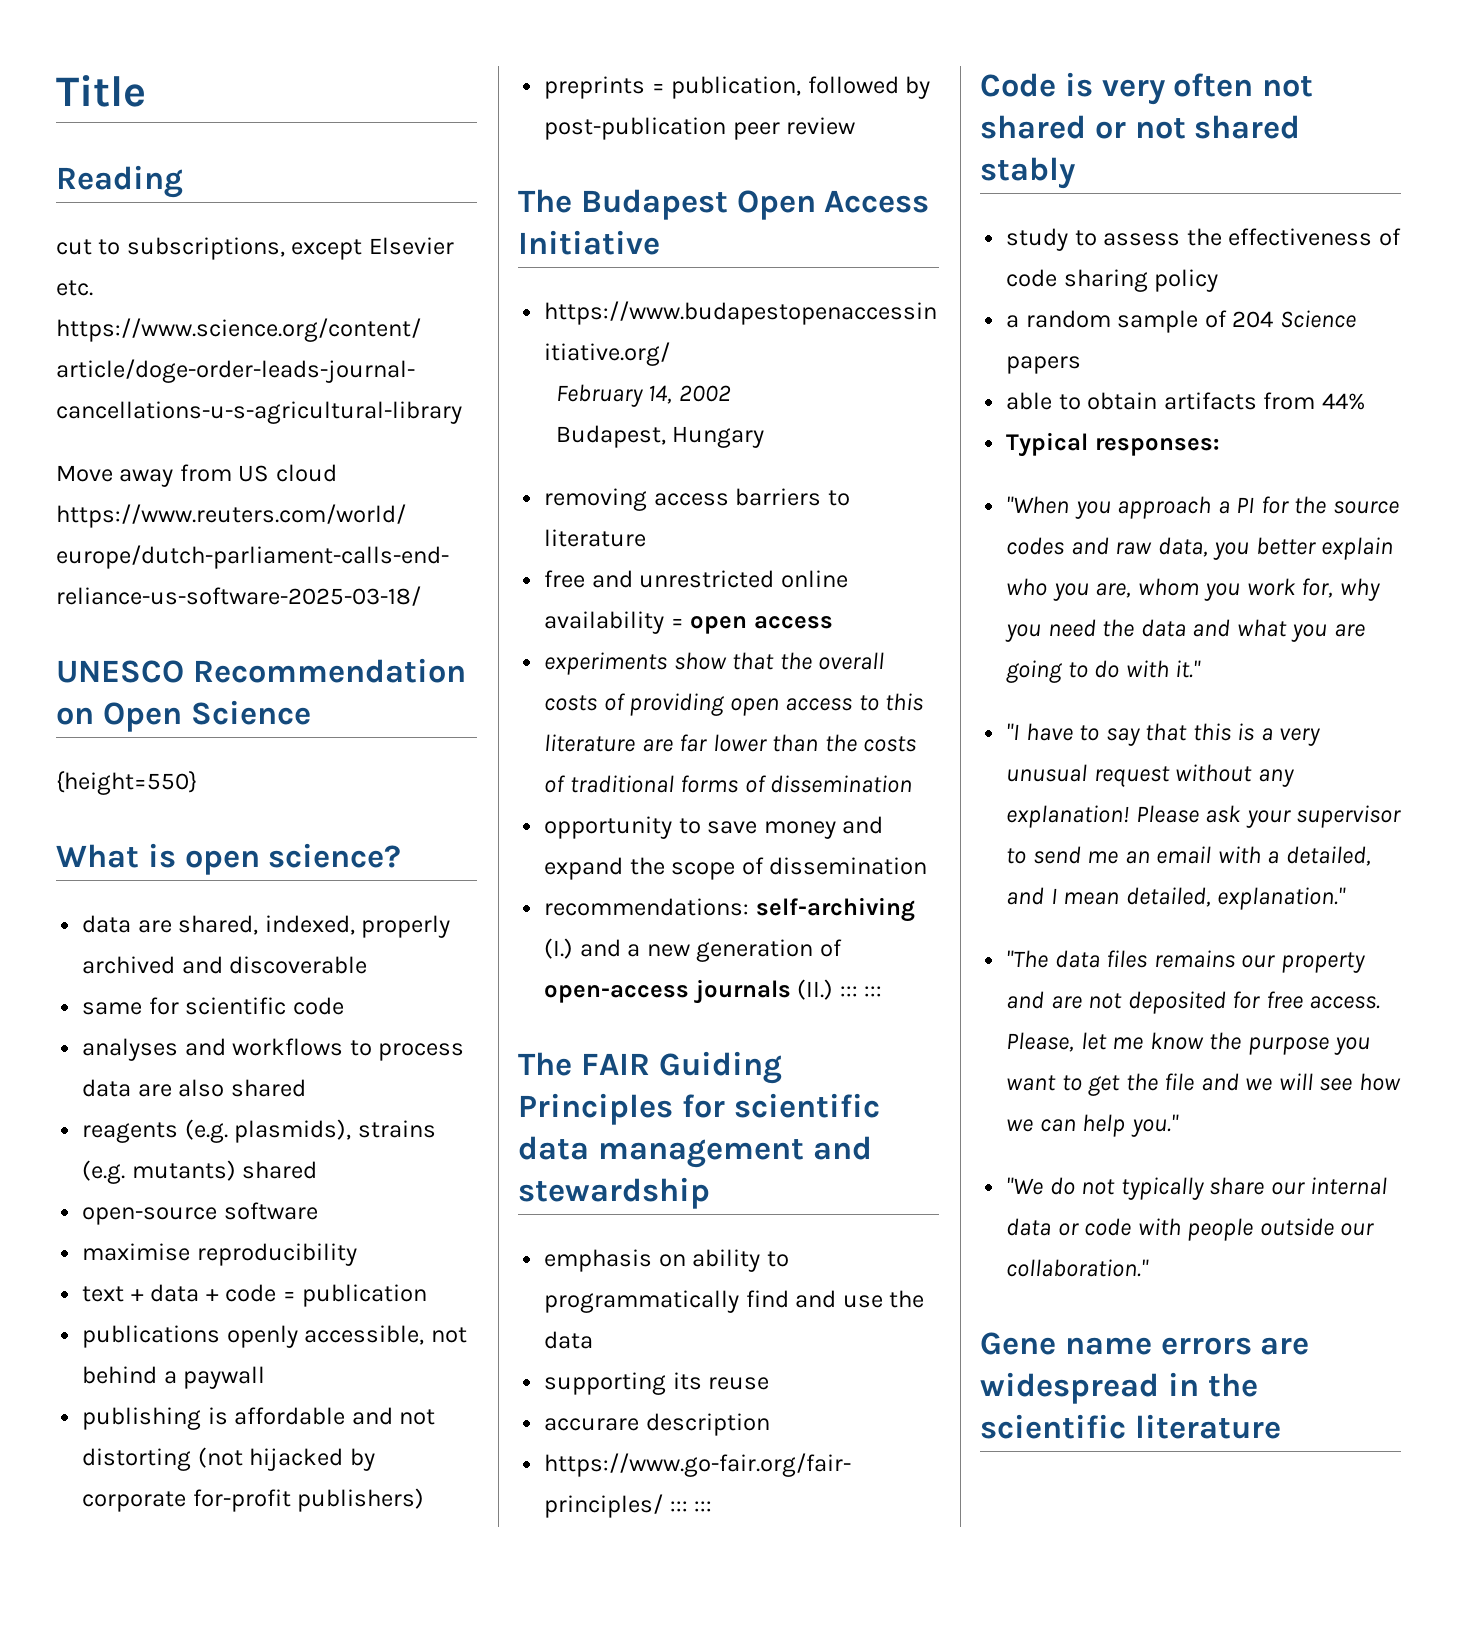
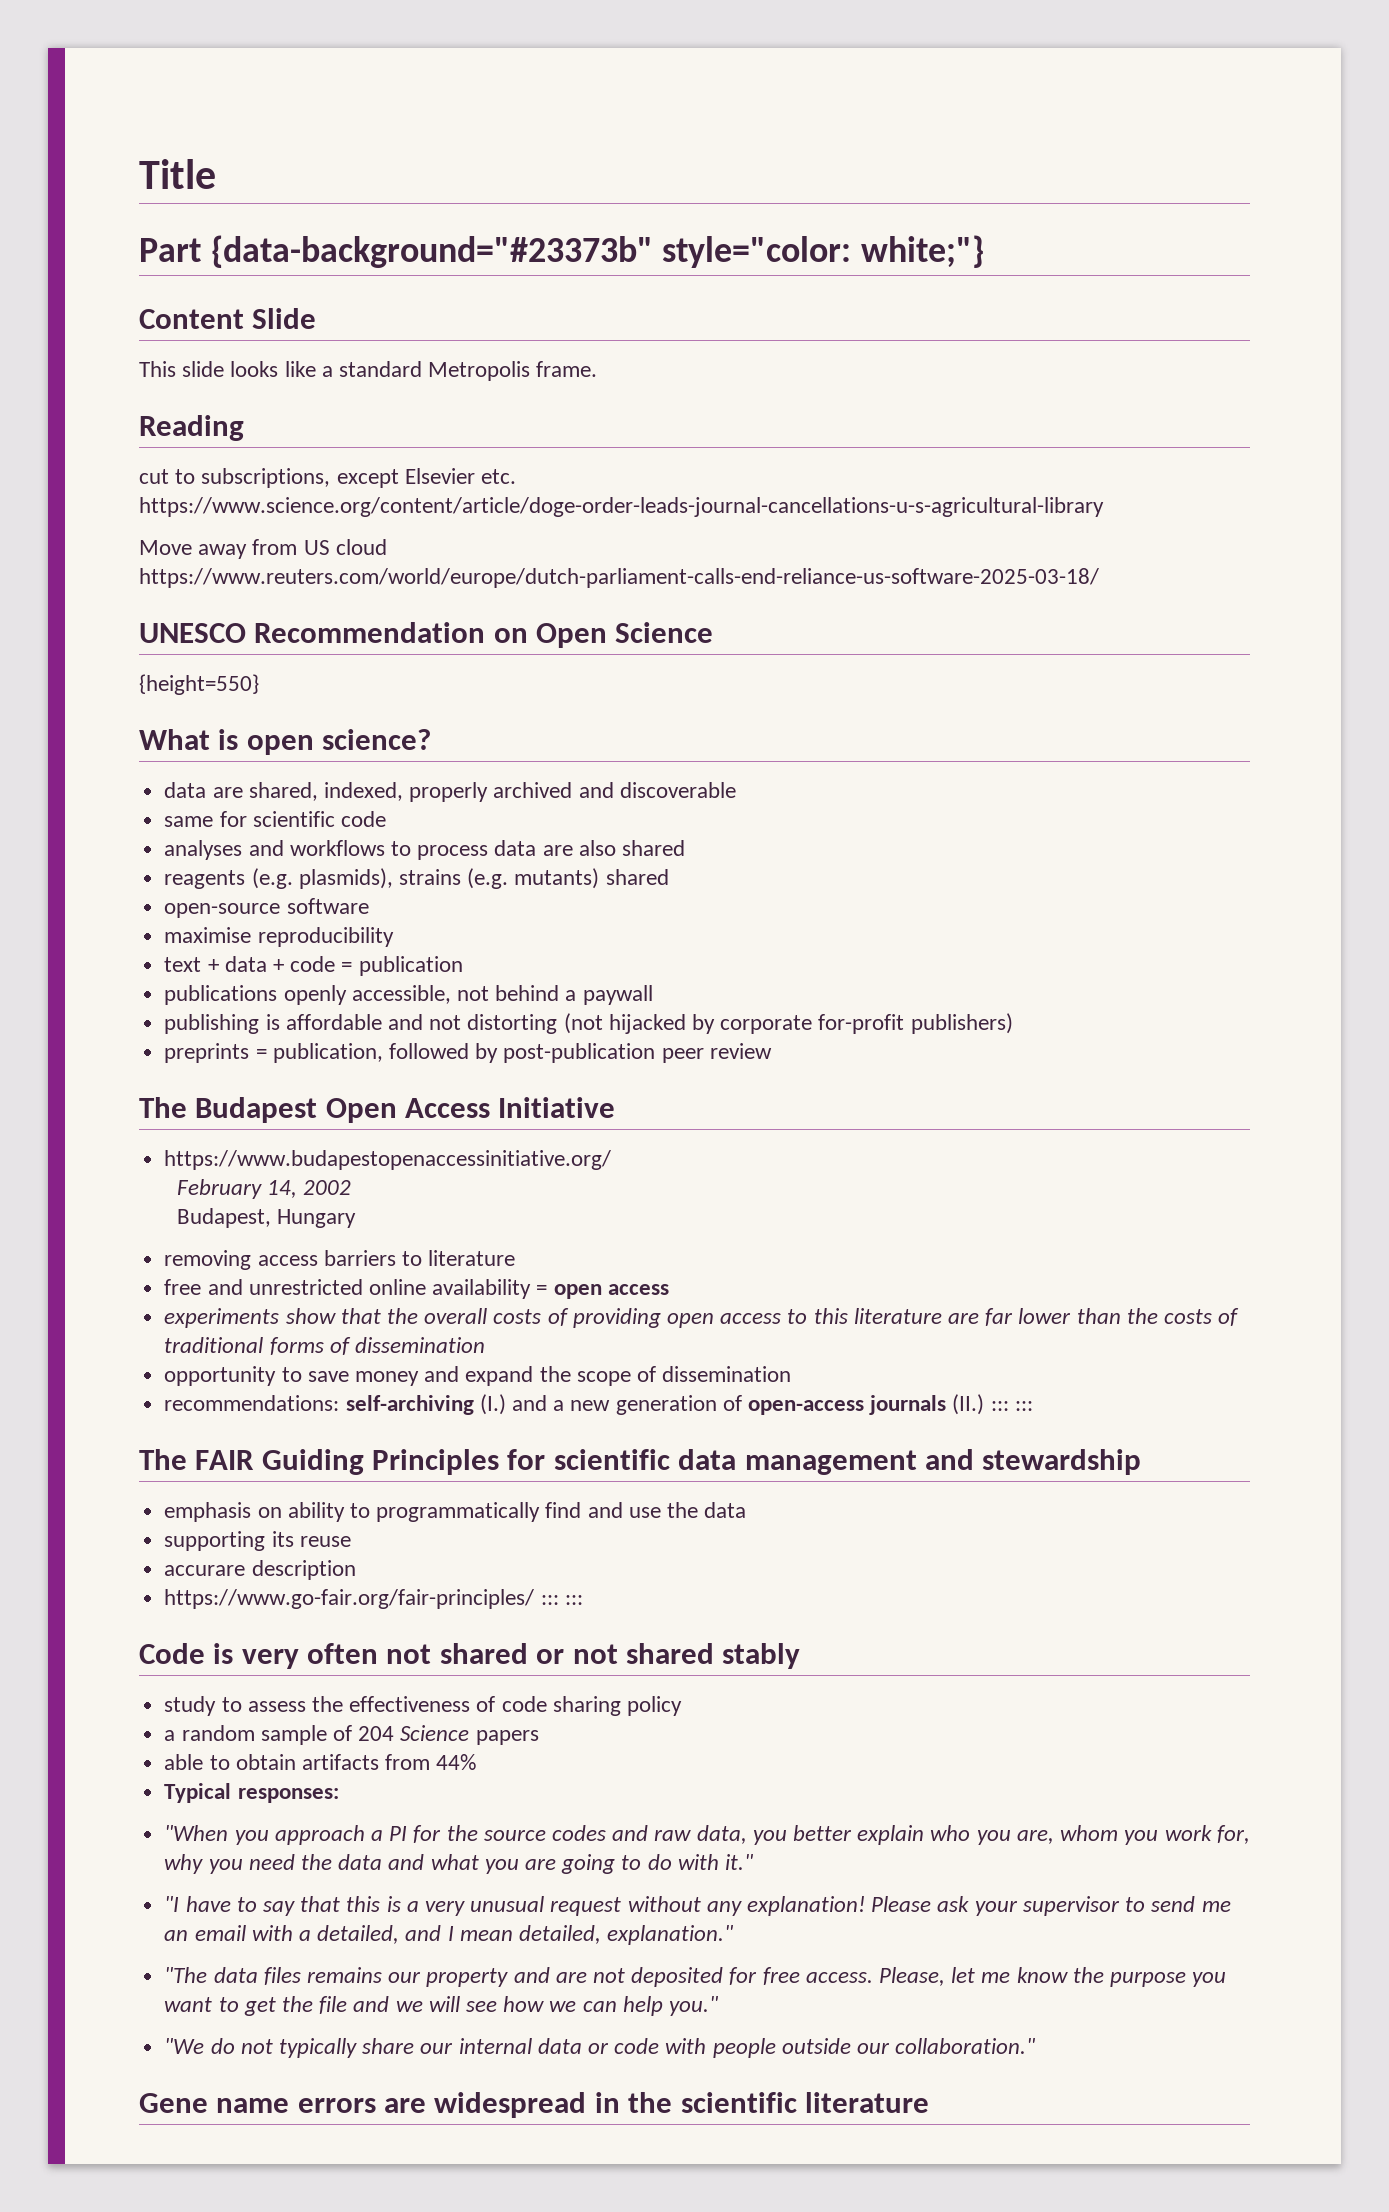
+ Part {data-background="#23373b" style="color: white;"}
+ Content Slide
+ This slide looks like a standard Metropolis frame.

